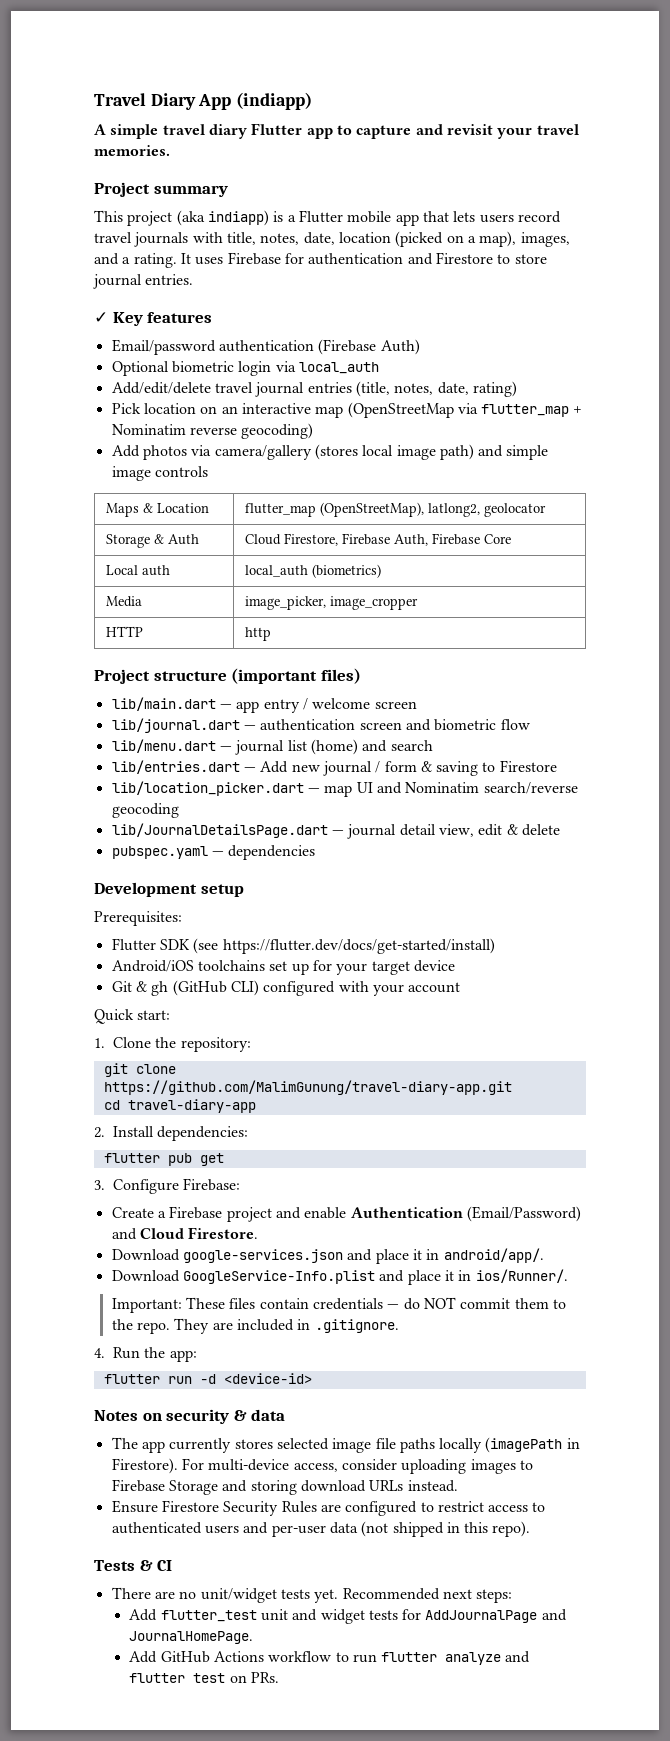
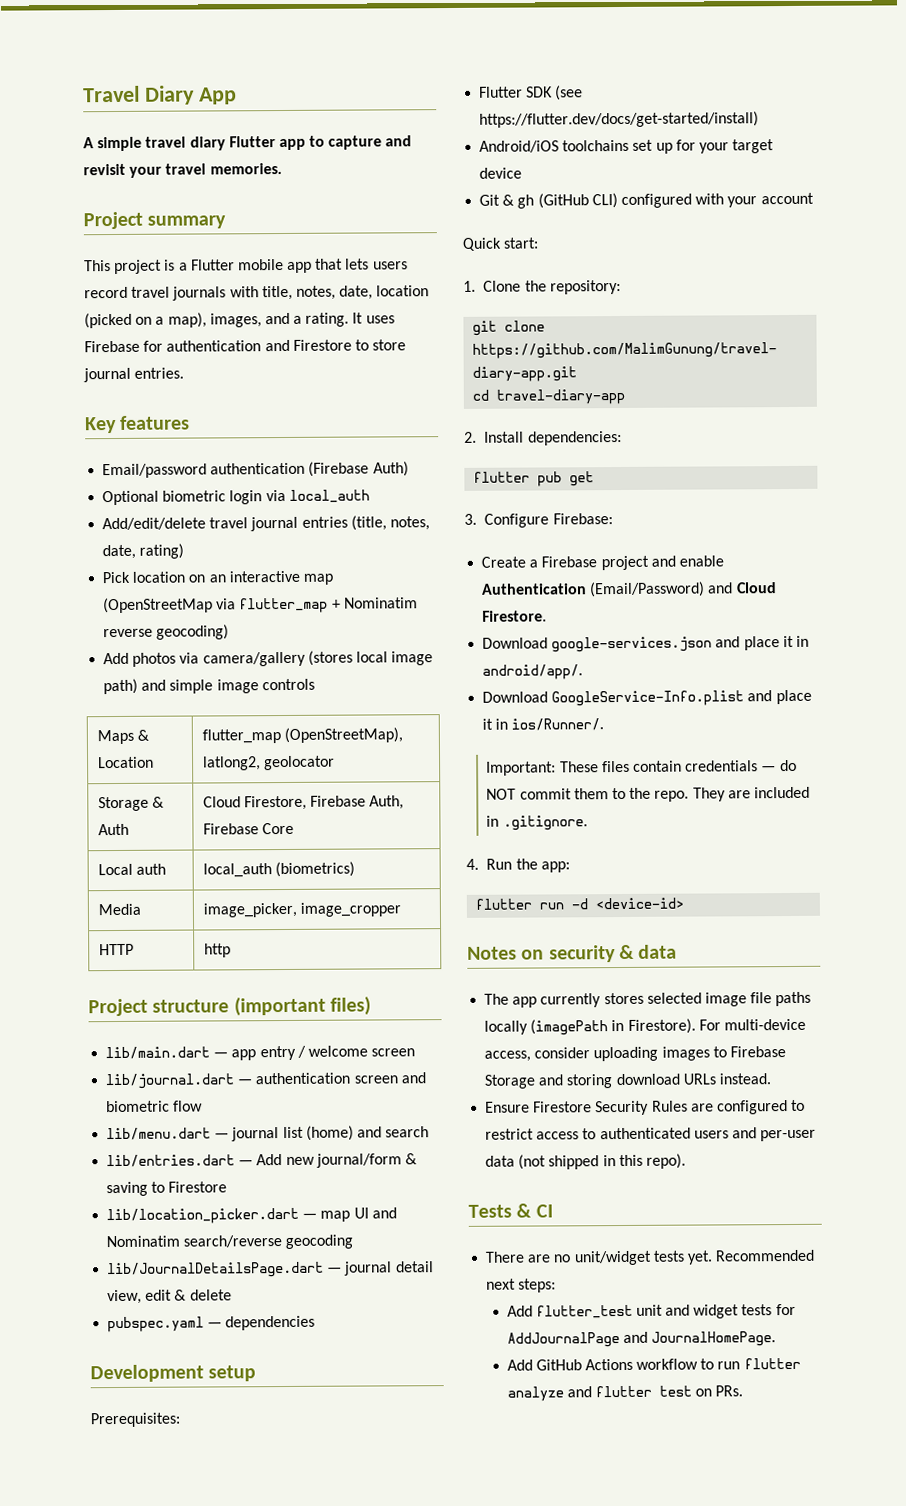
- Travel Diary App (indiapp)
+ Travel Diary App
- This project (aka indiapp) is a Flutter mobile app that lets users record travel journals with title, notes, date, location (picked on a map), images, and a rating.
+ This project is a Flutter mobile app that lets users record travel journals with title, notes, date, location (picked on a map), images, and a rating.
- ✓ Key features
+ Key features
- lib/entries.dart — Add new journal / form & saving to Firestore
+ lib/entries.dart — Add new journal/form & saving to Firestore

